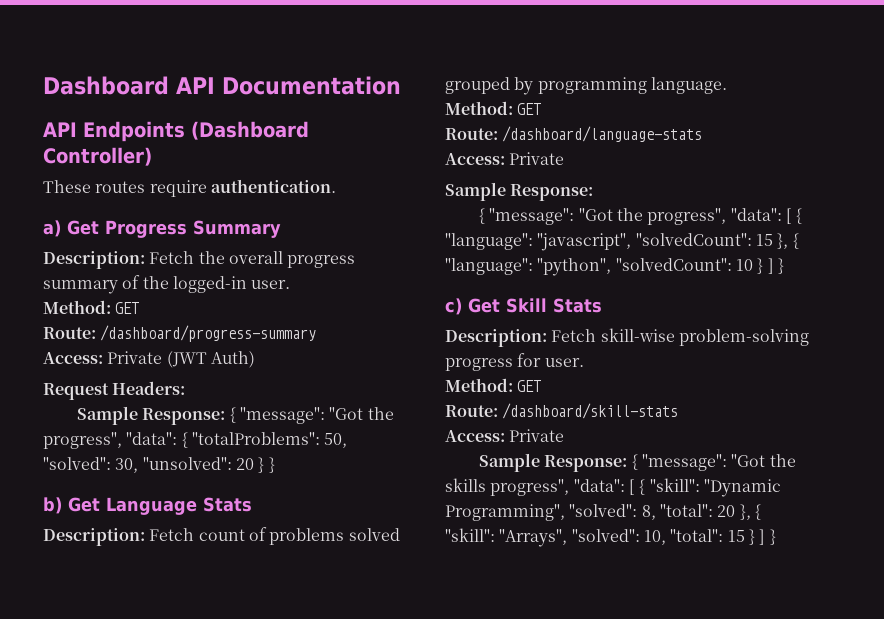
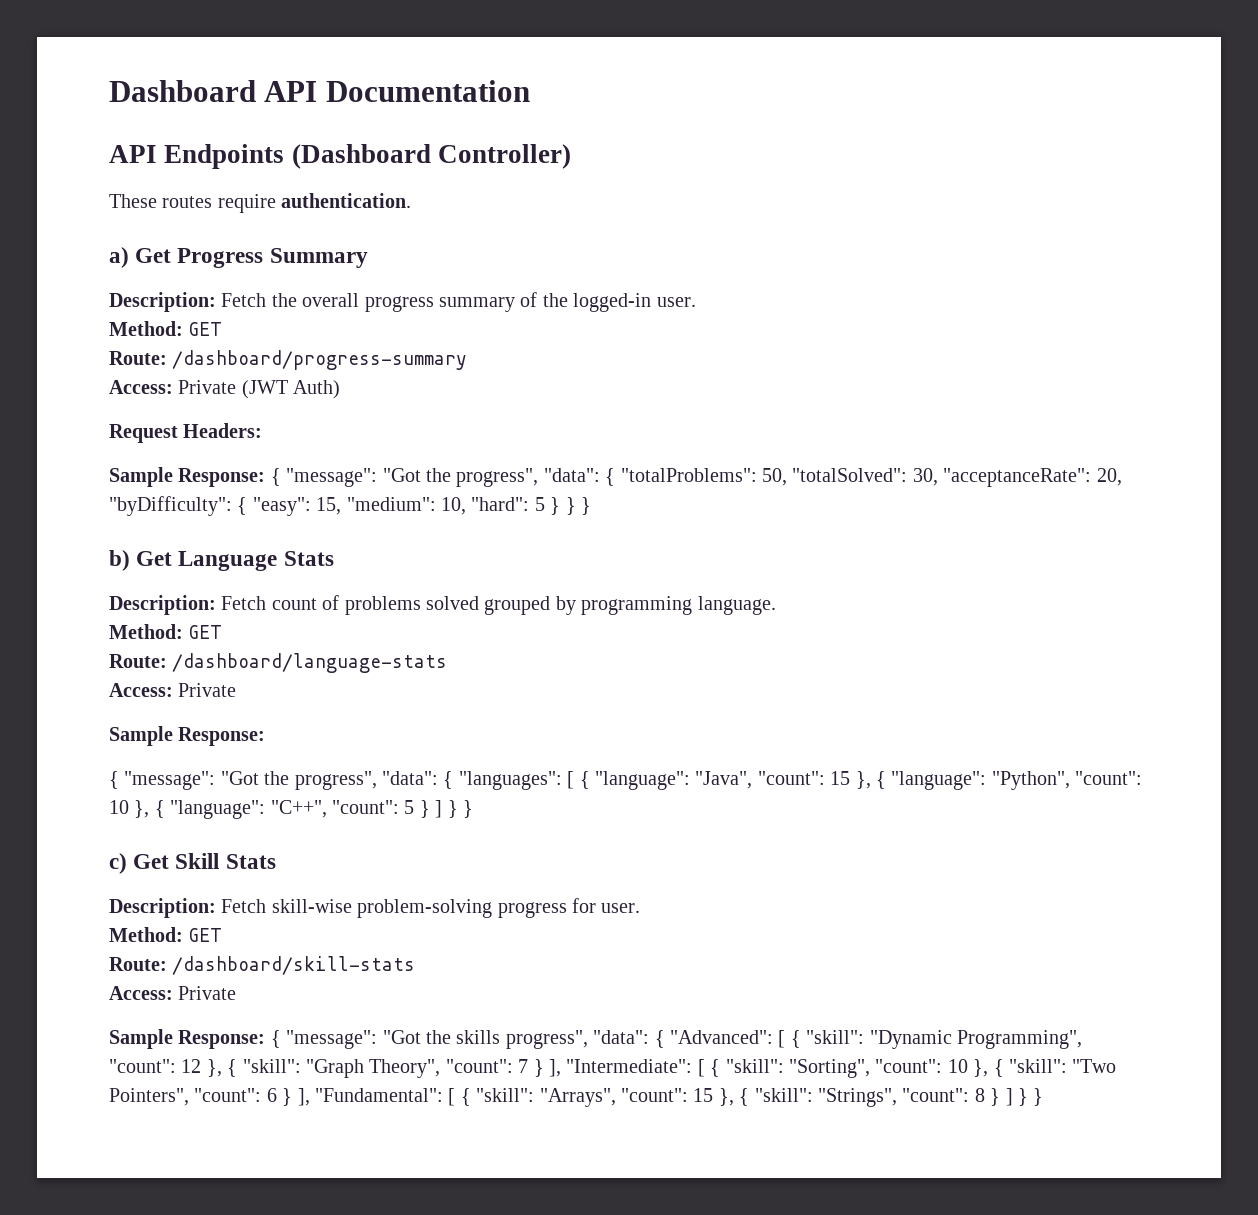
- Sample Response: { "message": "Got the progress", "data": { "totalProblems": 50, "solved": 30, "unsolved": 20 } }
+ Sample Response: { "message": "Got the progress", "data": { "totalProblems": 50, "totalSolved": 30, "acceptanceRate": 20, "byDifficulty": { "easy": 15, "medium": 10, "hard": 5 } } }
- { "message": "Got the progress", "data": [ { "language": "javascript", "solvedCount": 15 }, { "language": "python", "solvedCount": 10 } ] }
+ { "message": "Got the progress", "data": { "languages": [ { "language": "Java", "count": 15 }, { "language": "Python", "count": 10 }, { "language": "C++", "count": 5 } ] } }
- Sample Response: { "message": "Got the skills progress", "data": [ { "skill": "Dynamic Programming", "solved": 8, "total": 20 }, { "skill": "Arrays", "solved": 10, "total": 15 } ] }
+ Sample Response: { "message": "Got the skills progress", "data": { "Advanced": [ { "skill": "Dynamic Programming", "count": 12 }, { "skill": "Graph Theory", "count": 7 } ], "Intermediate": [ { "skill": "Sorting", "count": 10 }, { "skill": "Two Pointers", "count": 6 } ], "Fundamental": [ { "skill": "Arrays", "count": 15 }, { "skill": "Strings", "count": 8 } ] } }

